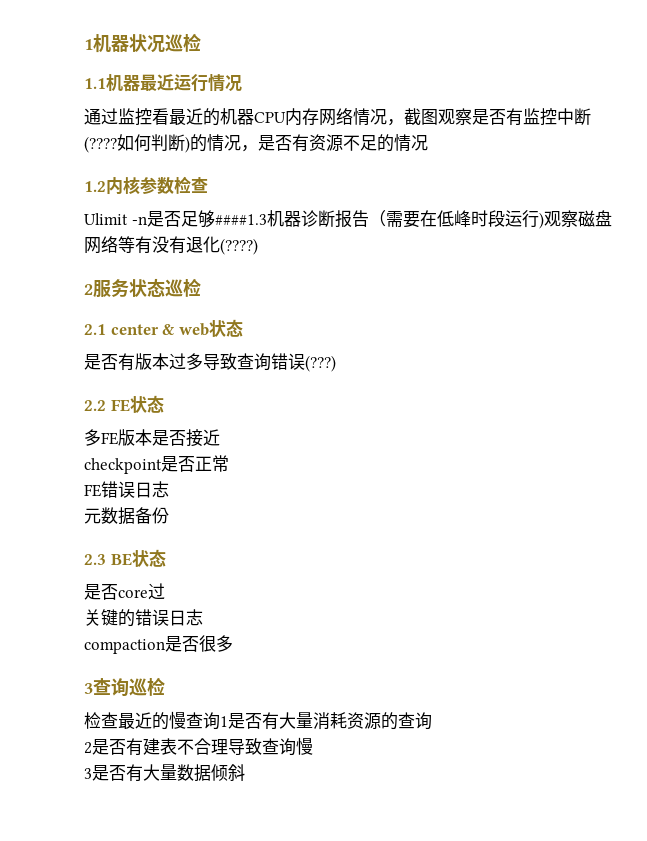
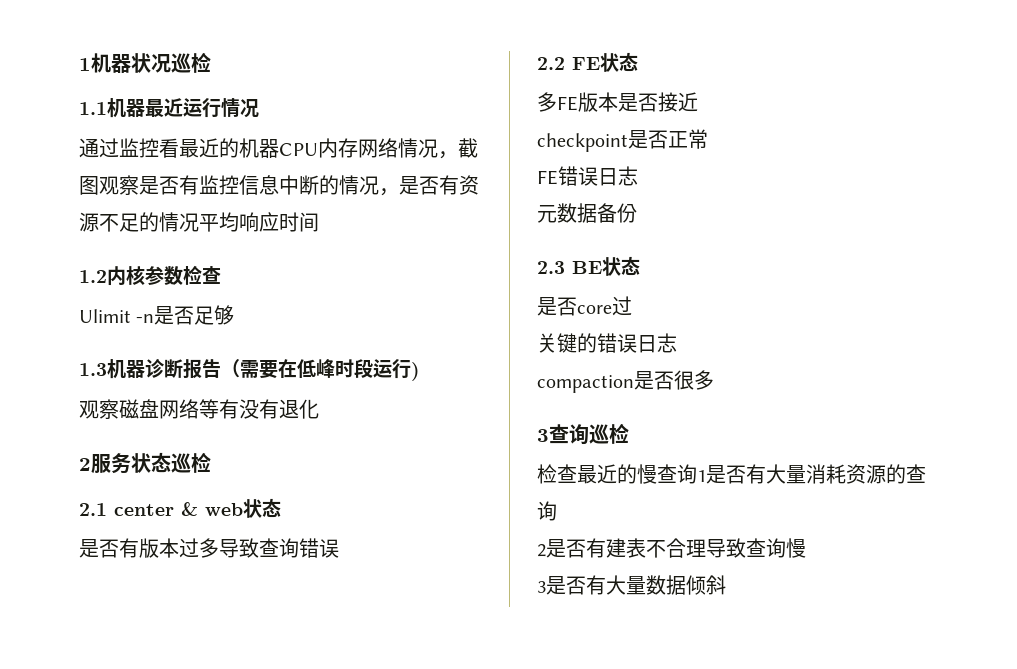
- 通过监控看最近的机器CPU内存网络情况，截图观察是否有监控中断(????如何判断)的情况，是否有资源不足的情况
+ 通过监控看最近的机器CPU内存网络情况，截图观察是否有监控信息中断的情况，是否有资源不足的情况平均响应时间
- Ulimit -n是否足够####1.3机器诊断报告（需要在低峰时段运行)观察磁盘网络等有没有退化(????)
+ Ulimit -n是否足够
+ 1.3机器诊断报告（需要在低峰时段运行)
+ 观察磁盘网络等有没有退化
- 是否有版本过多导致查询错误(???)
+ 是否有版本过多导致查询错误

